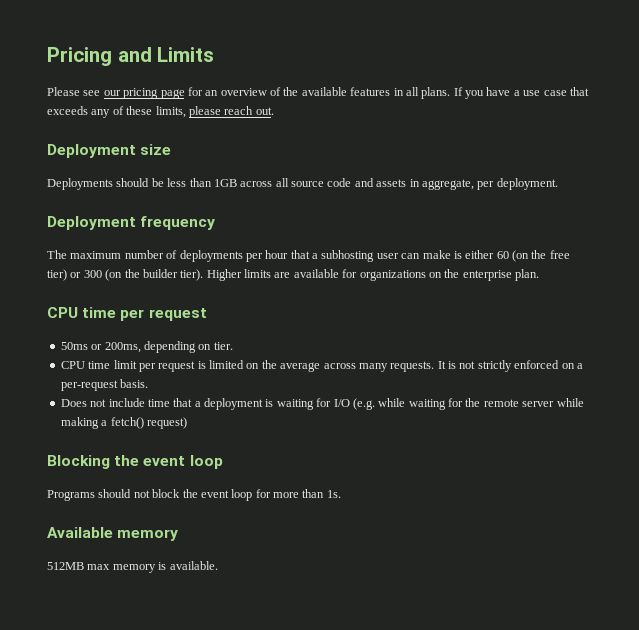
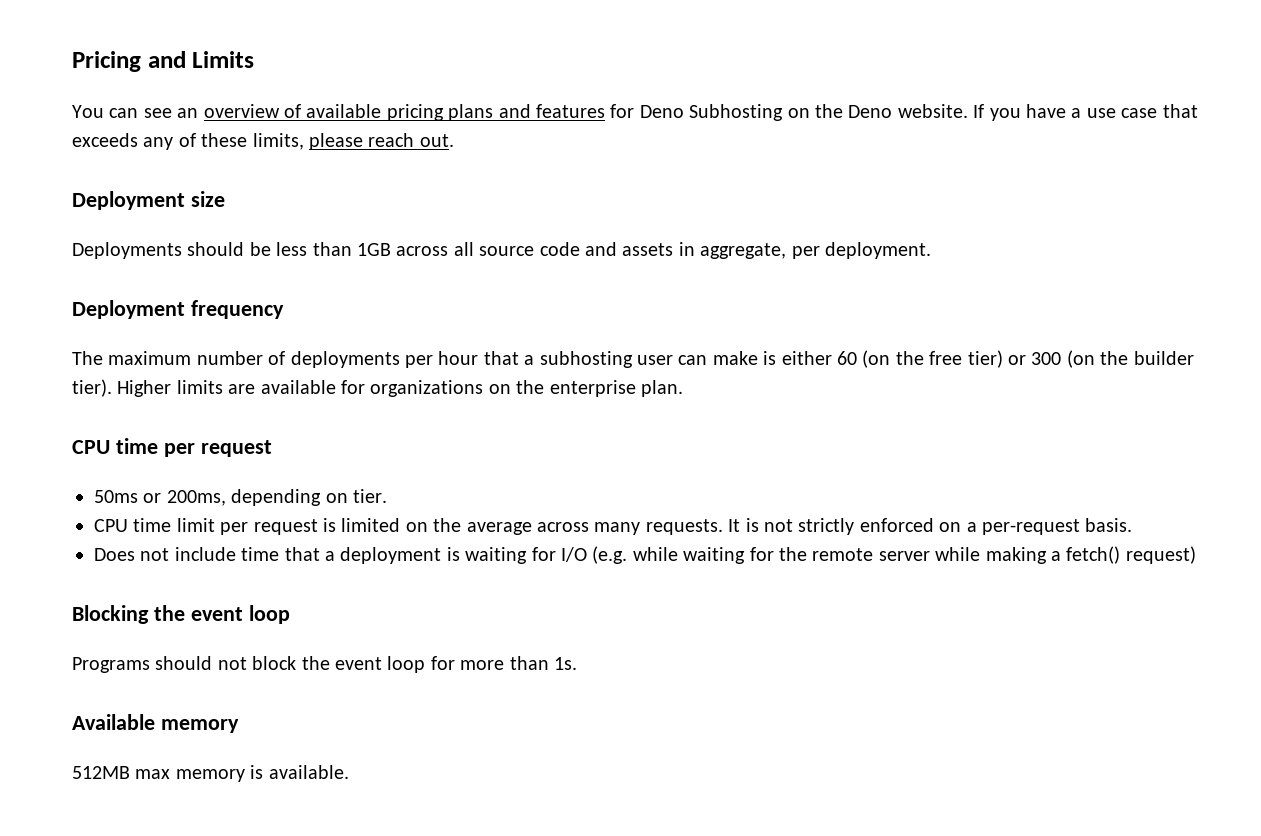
- Please see our pricing page for an overview of the available features in all plans.
+ You can see an overview of available pricing plans and features for Deno Subhosting on the Deno website.

